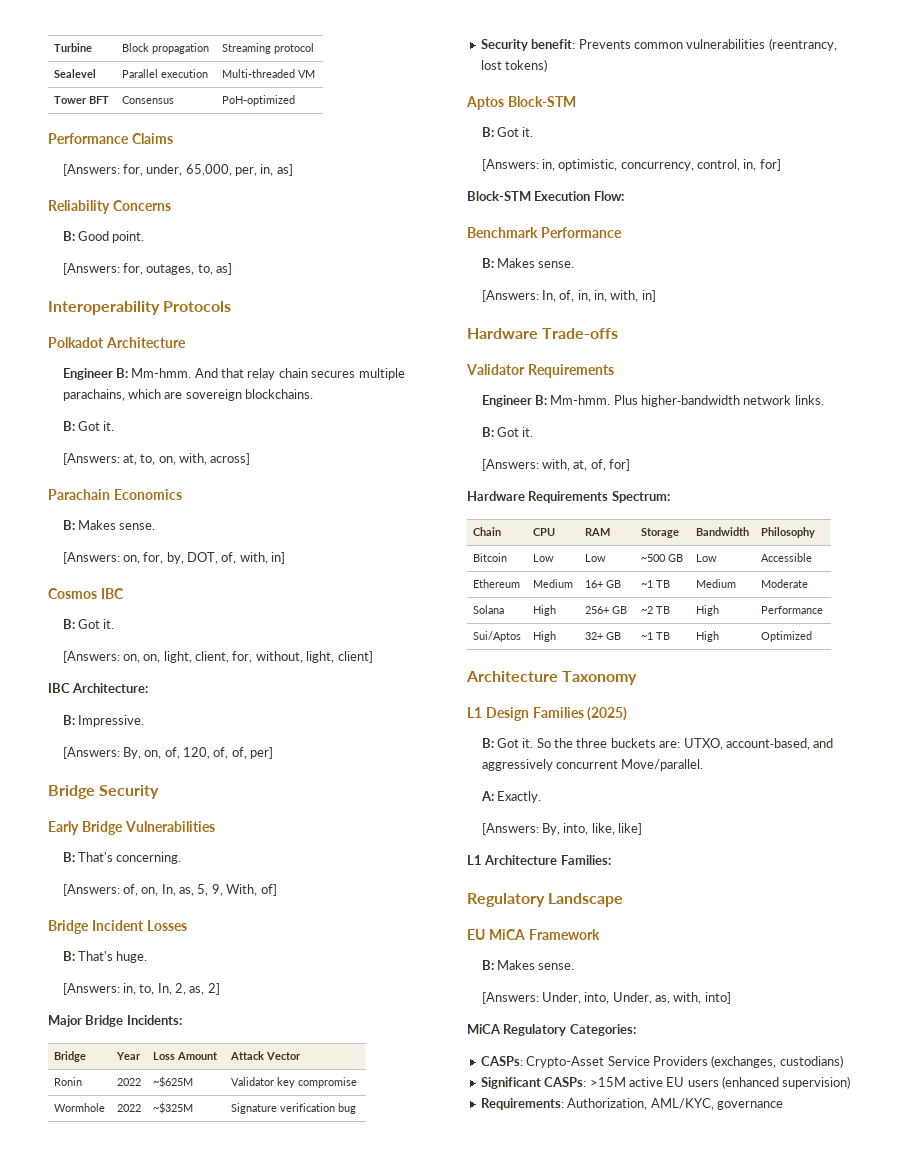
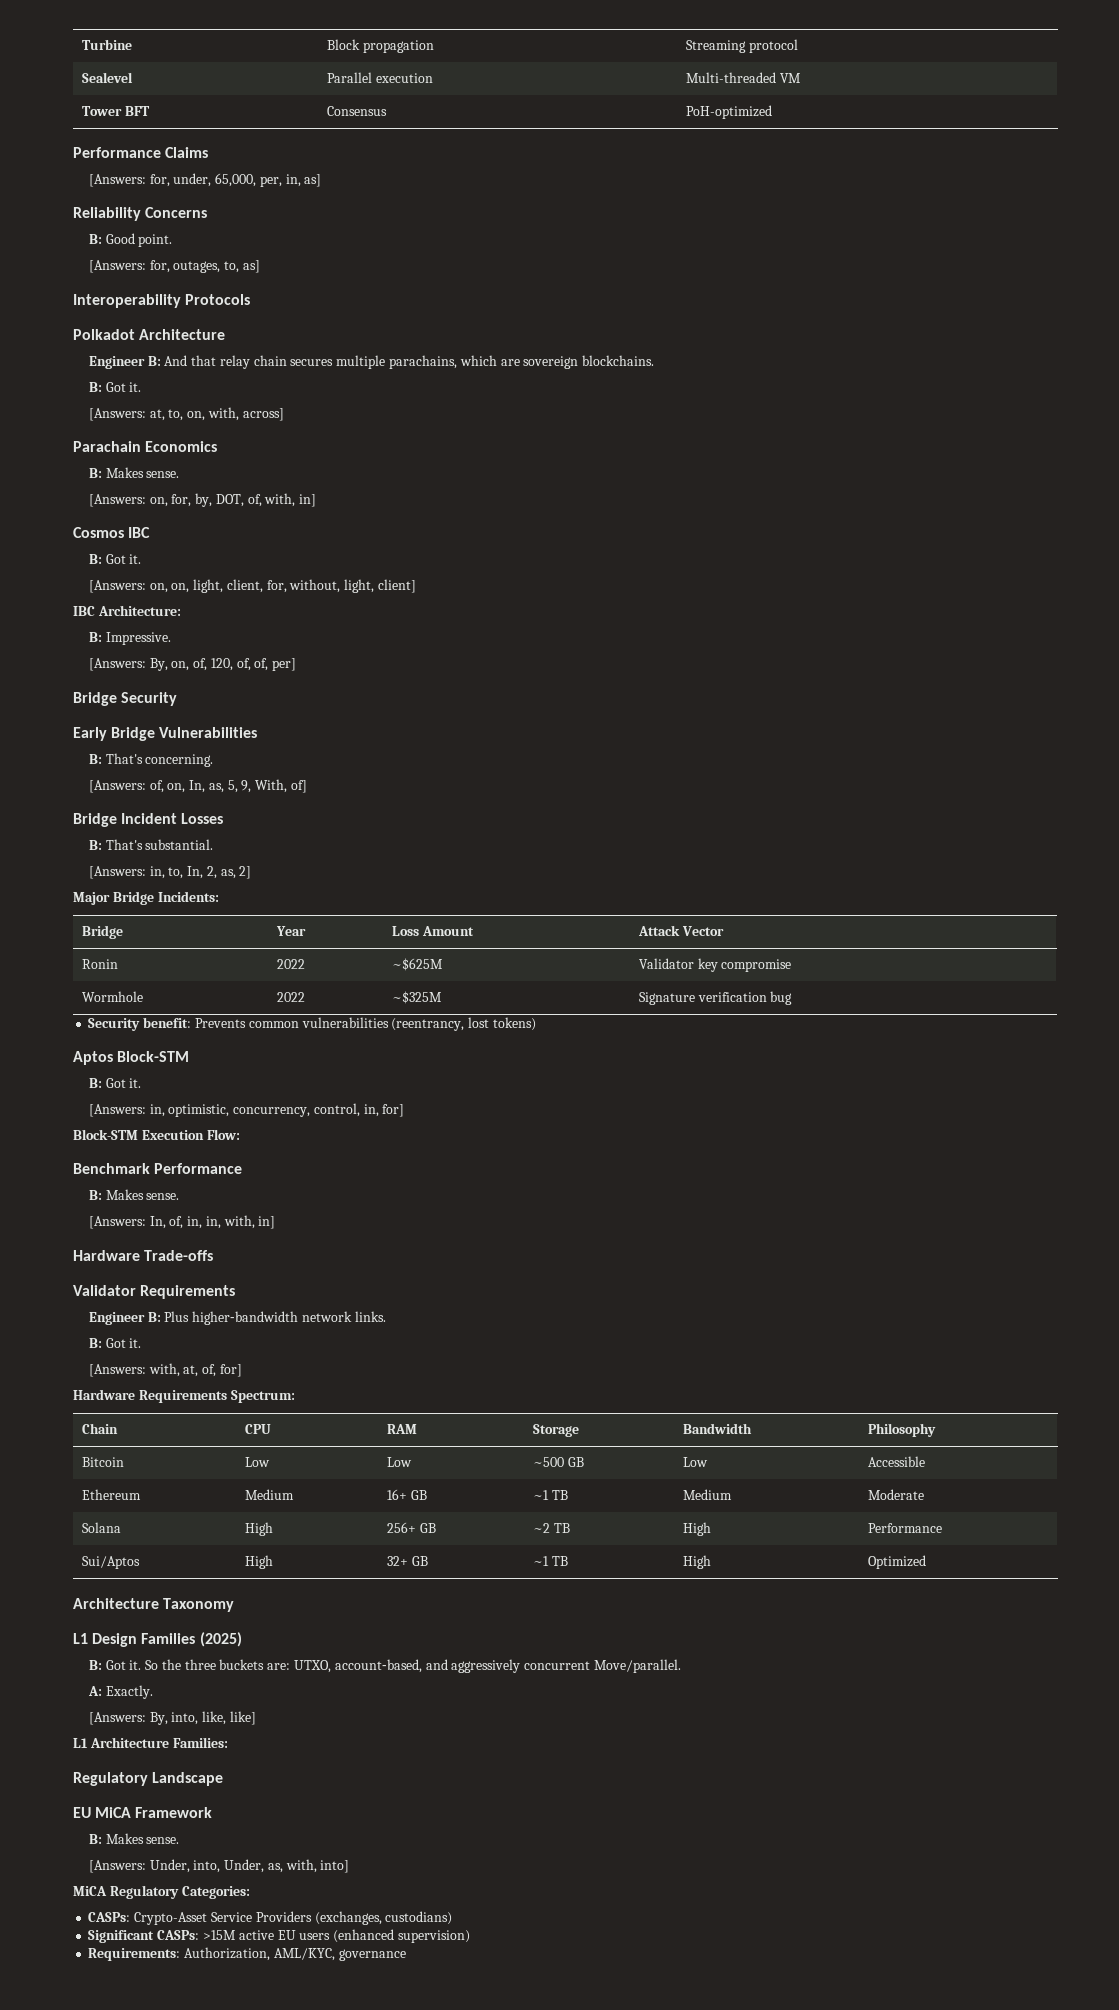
- Engineer B: Mm-hmm. And that relay chain secures multiple parachains, which are sovereign blockchains.
+ Engineer B: And that relay chain secures multiple parachains, which are sovereign blockchains.
- B: That's huge.
+ B: That's substantial.
- Engineer B: Mm-hmm. Plus higher‑bandwidth network links.
+ Engineer B: Plus higher‑bandwidth network links.

